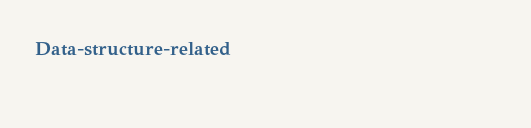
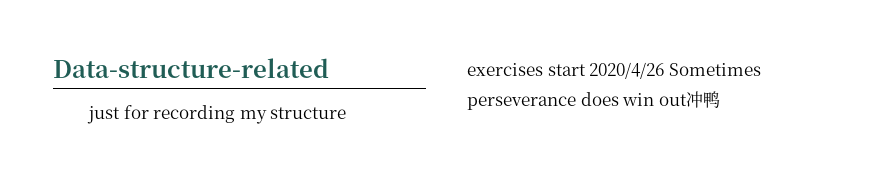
+ just for recording my structure exercises start 2020/4/26 Sometimes perseverance does win out冲鸭

